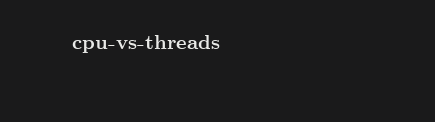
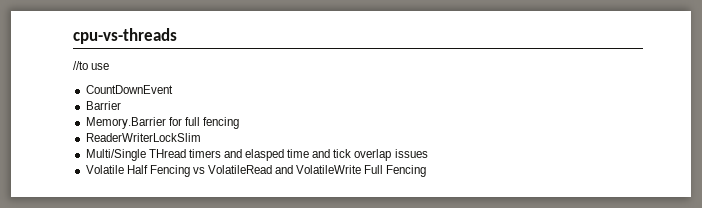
+ //to use
+ CountDownEvent
+ Barrier
+ Memory.Barrier for full fencing
+ ReaderWriterLockSlim
+ Multi/Single THread timers and elasped time and tick overlap issues
+ Volatile Half Fencing vs VolatileRead and VolatileWrite Full Fencing

